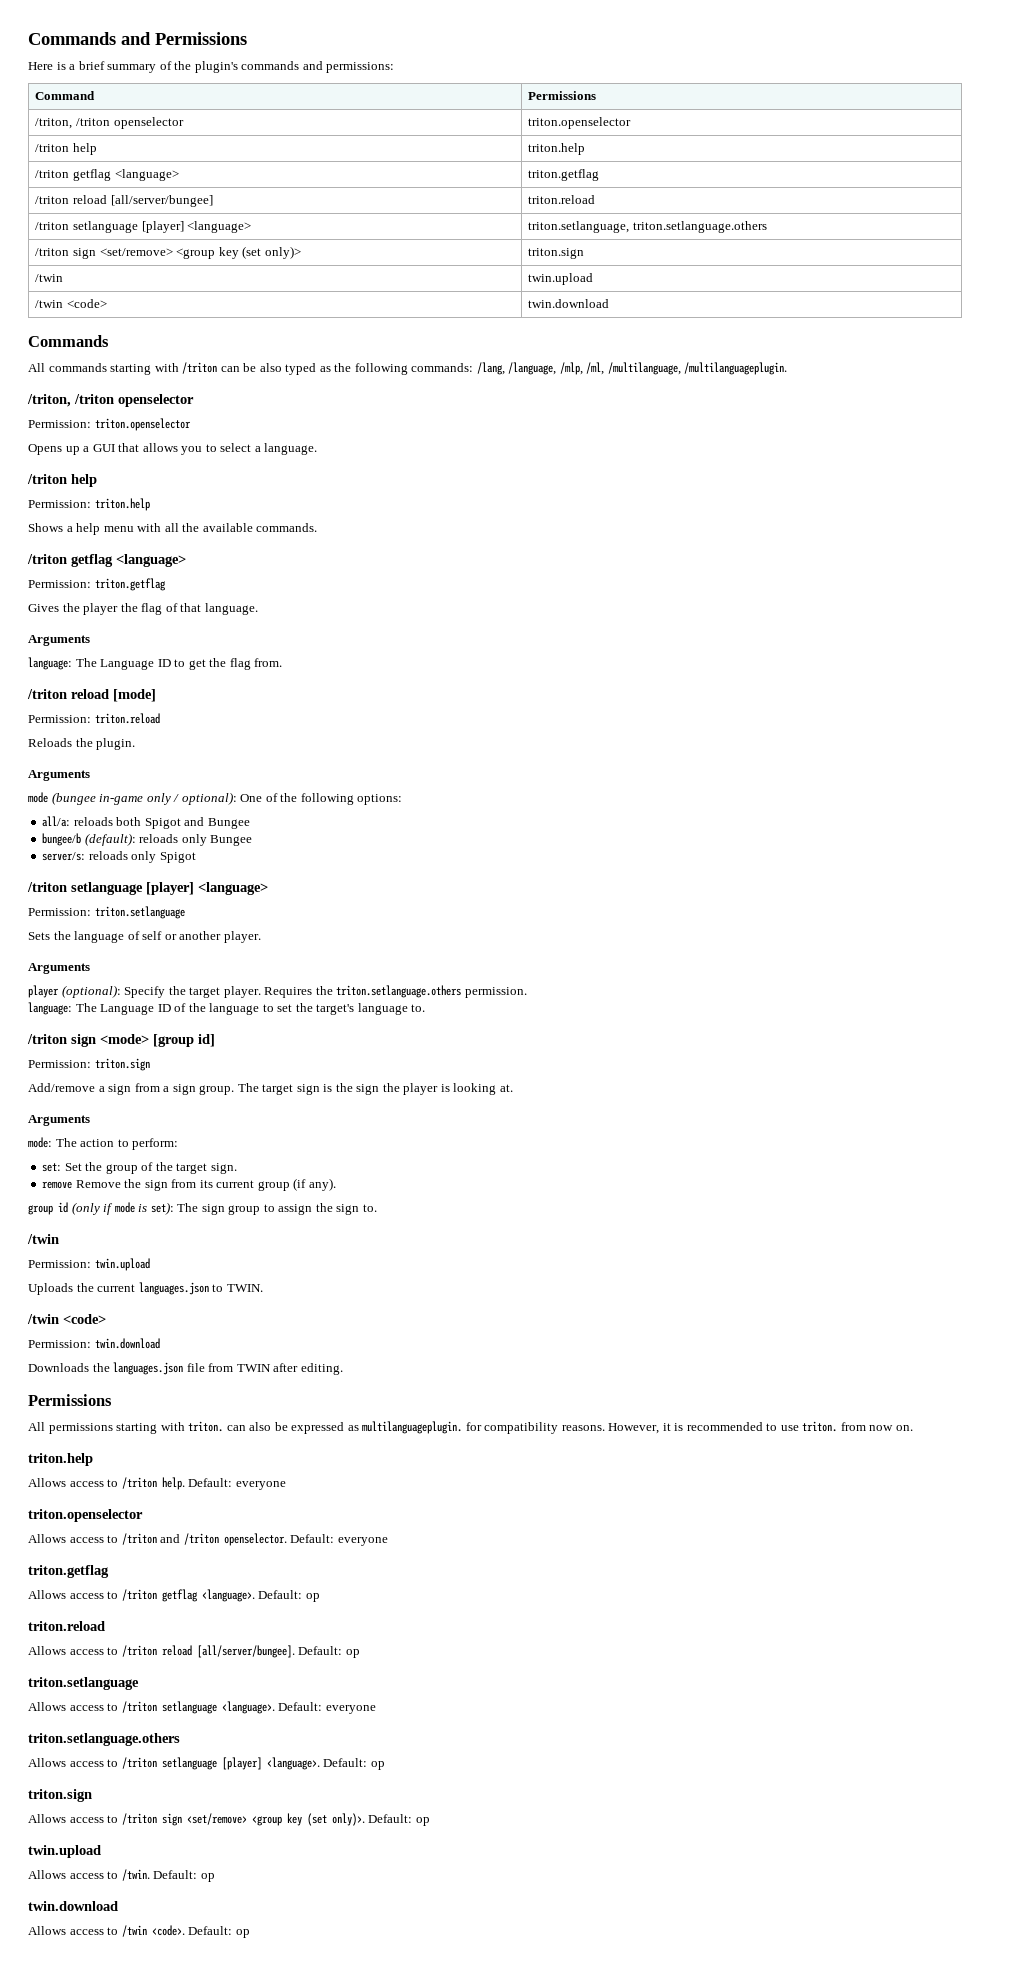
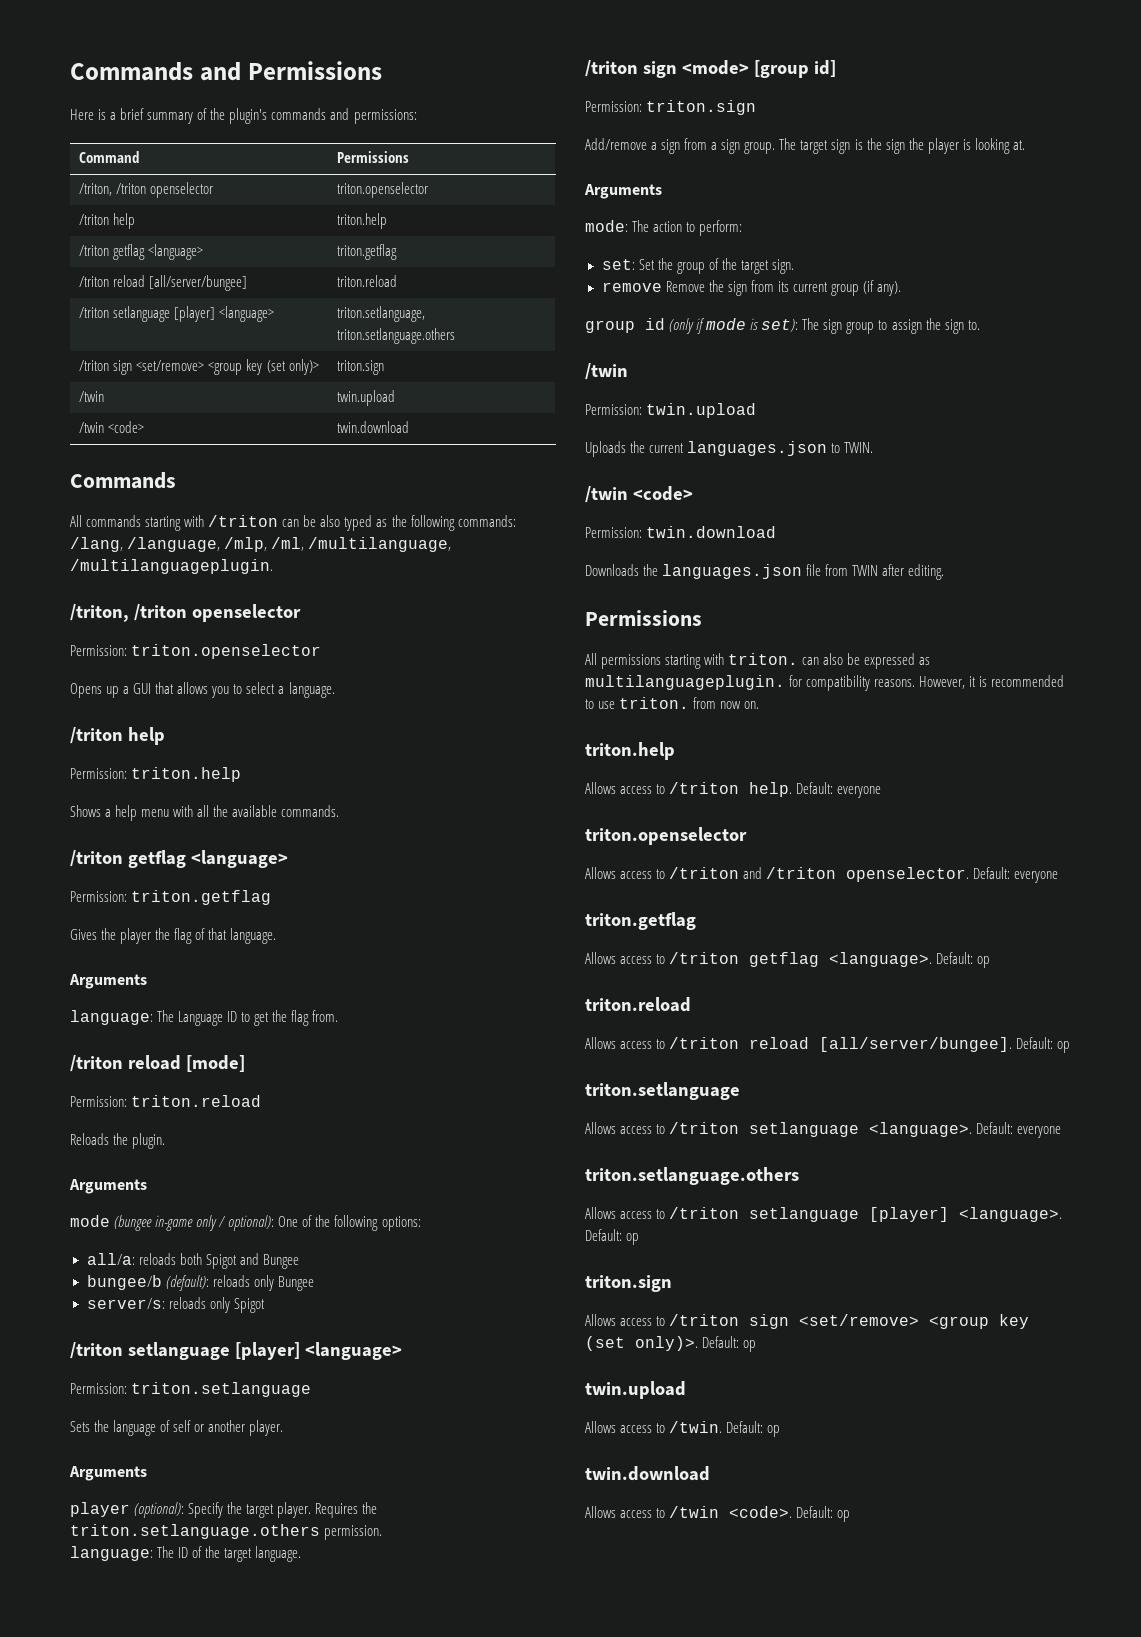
- language: The Language ID of the language to set the target's language to.
+ language: The ID of the target language.

